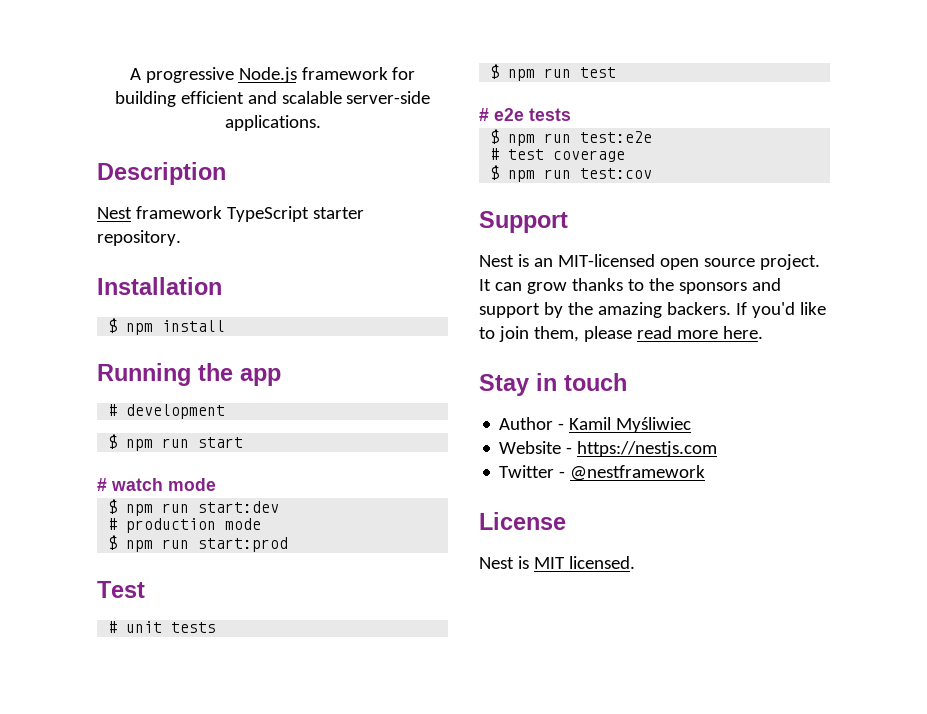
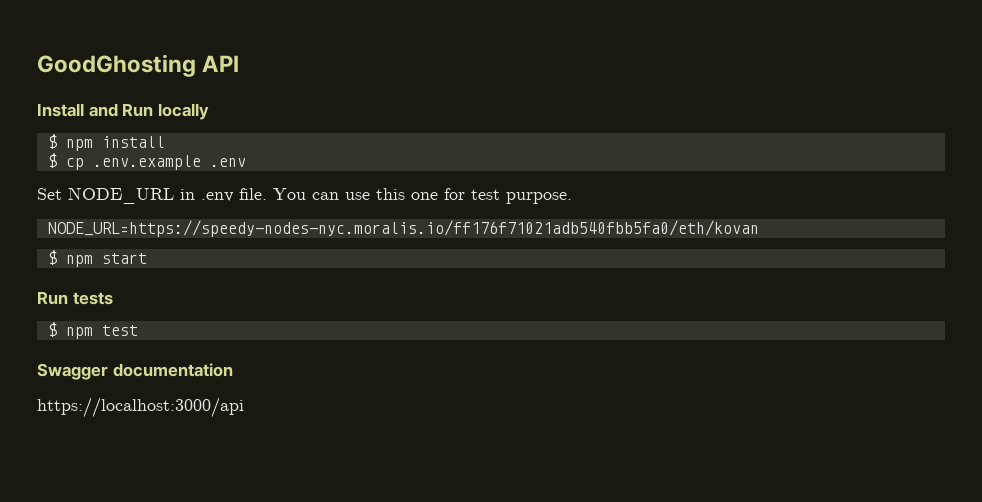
- A progressive Node.js framework for building efficient and scalable server-side applications.
- Description
- Nest framework TypeScript starter repository.
- Installation
+ GoodGhosting API
+ Install and Run locally
  $ npm install
- Running the app
- # development
- $ npm run start
+ $ cp .env.example .env
+ Set NODE_URL in .env file. You can use this one for test purpose.
+ NODE_URL=https://speedy-nodes-nyc.moralis.io/ff176f71021adb540fbb5fa0/eth/kovan
+ $ npm start
- # watch mode
- $ npm run start:dev
- # production mode
- $ npm run start:prod
- Test
- # unit tests
- $ npm run test
+ Run tests
+ $ npm test
- # e2e tests
- $ npm run test:e2e
- # test coverage
- $ npm run test:cov
- Support
- Nest is an MIT-licensed open source project. It can grow thanks to the sponsors and support by the amazing backers. If you'd like to join them, please read more here.
- Stay in touch
- Author - Kamil Myśliwiec
- Website - https://nestjs.com
- Twitter - @nestframework
- License
- Nest is MIT licensed.
+ Swagger documentation
+ https://localhost:3000/api

